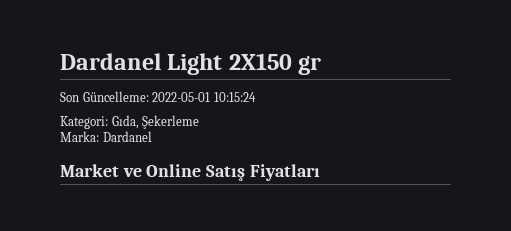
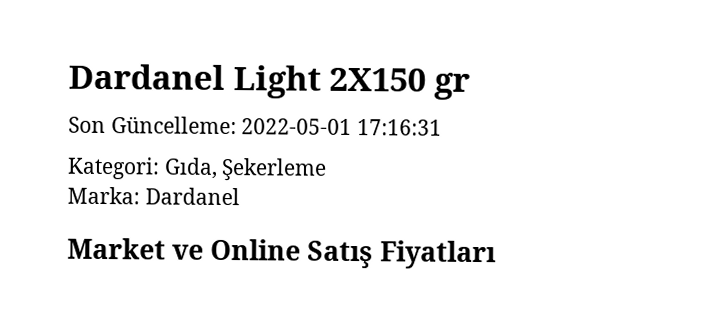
- Son Güncelleme: 2022-05-01 10:15:24
+ Son Güncelleme: 2022-05-01 17:16:31

